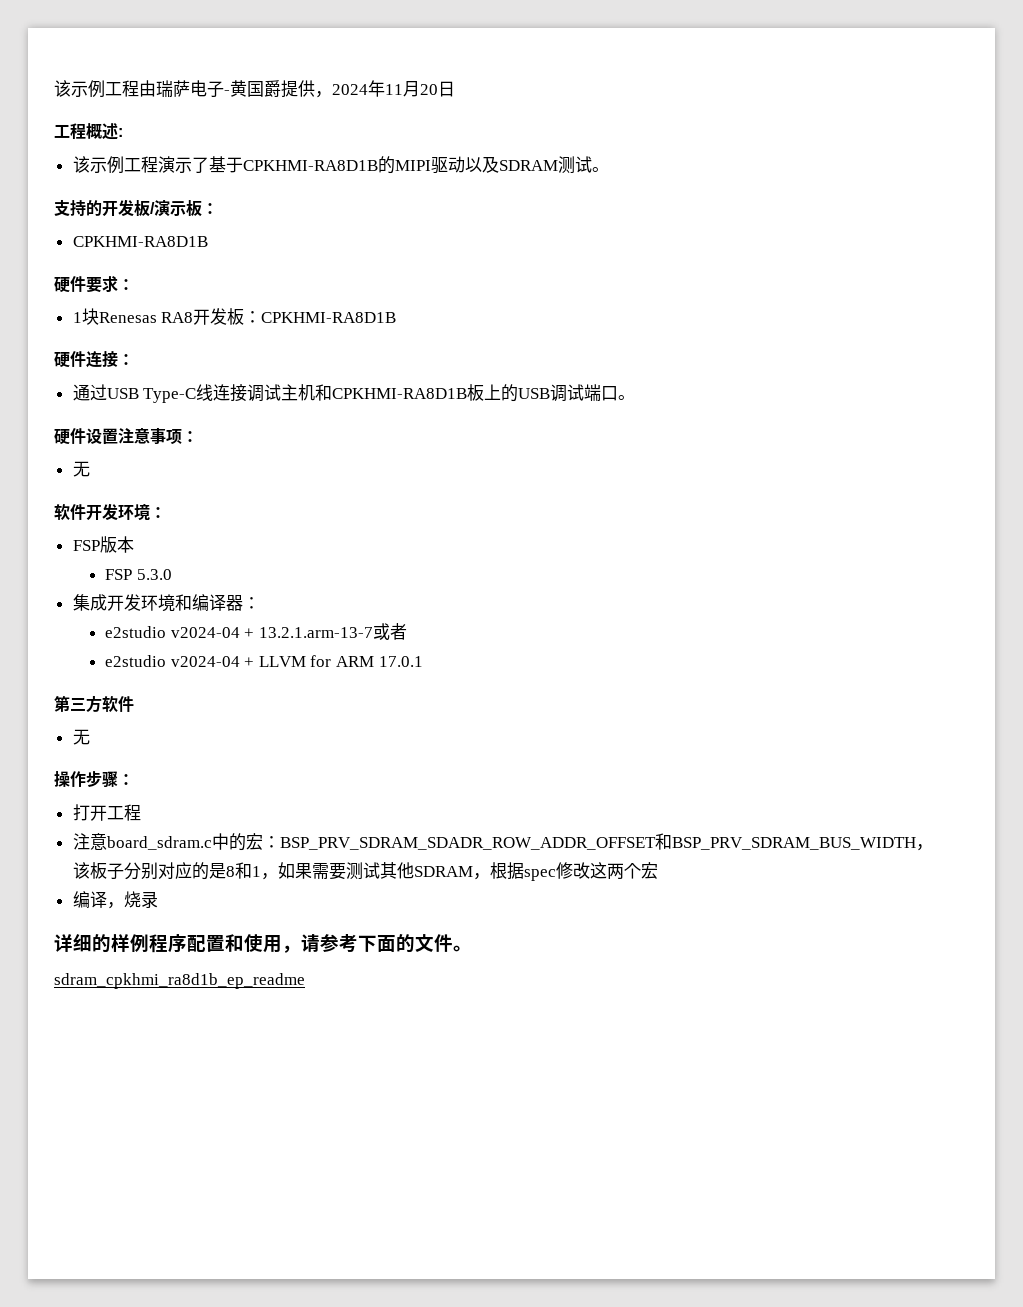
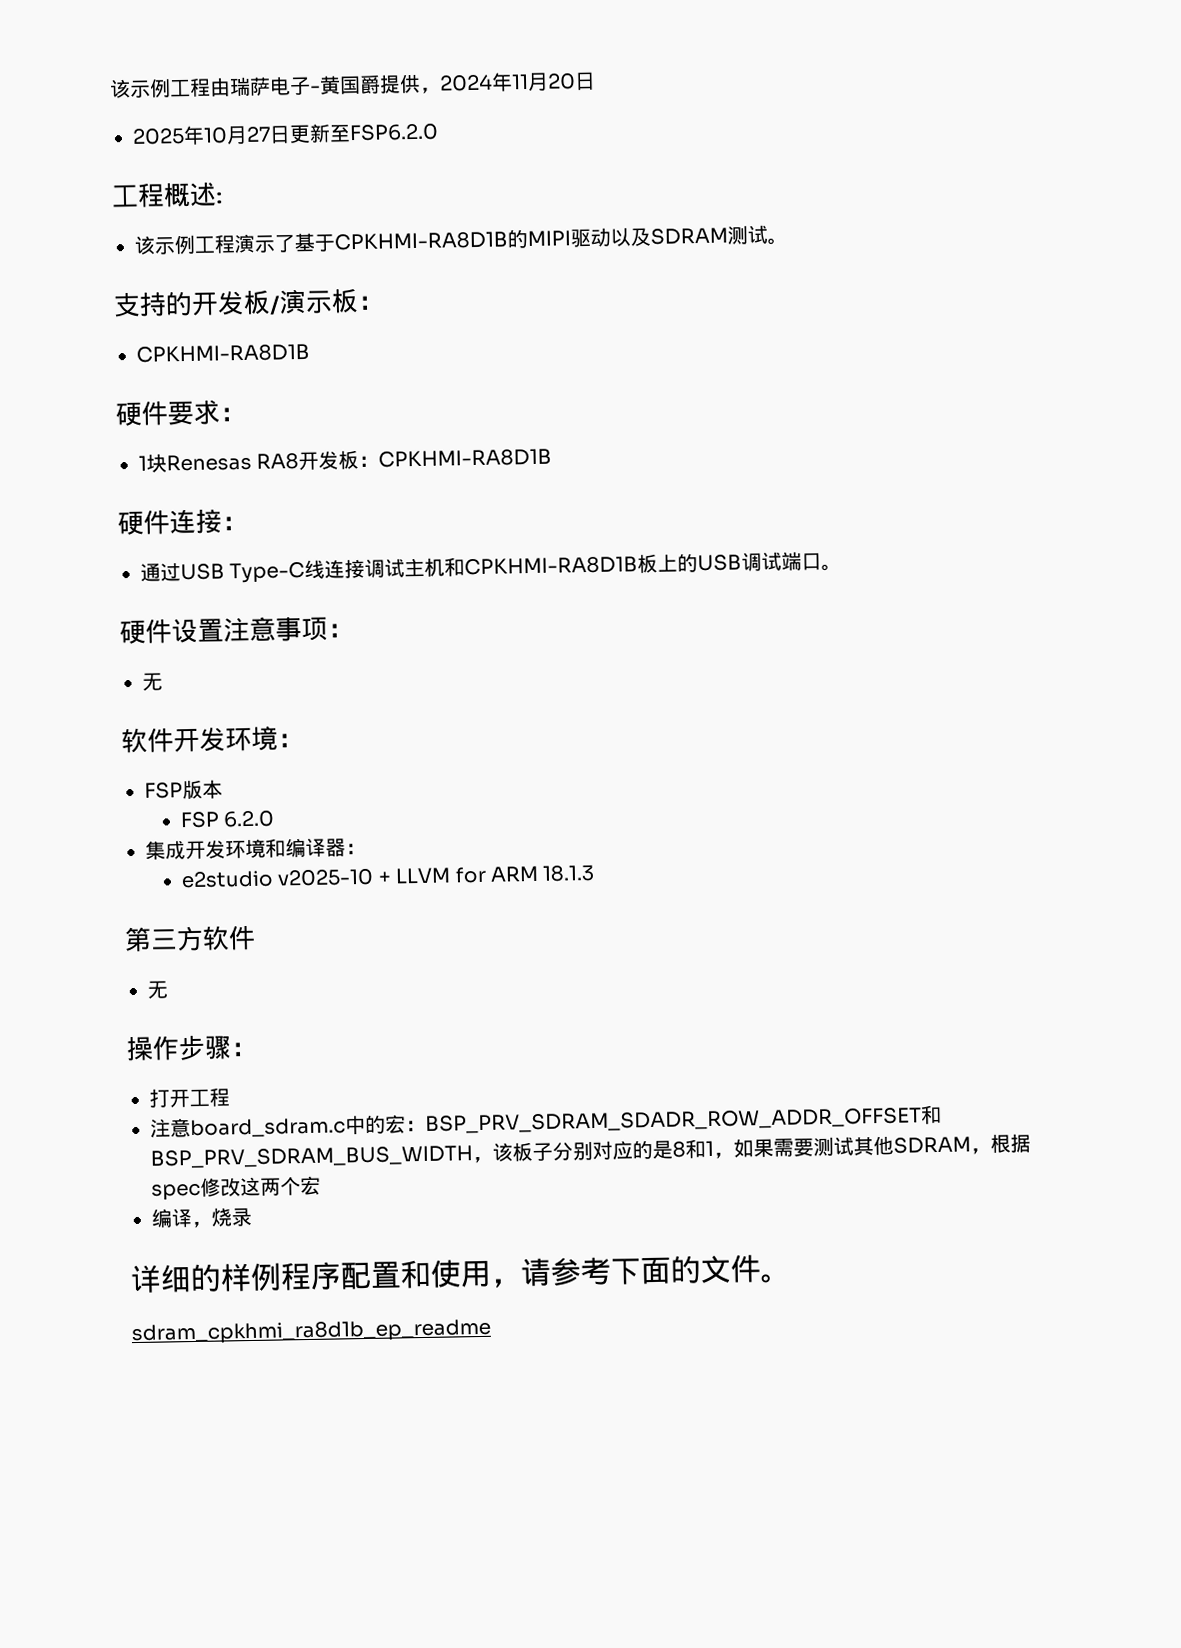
+ 2025年10月27日更新至FSP6.2.0
- FSP 5.3.0
+ FSP 6.2.0
- e2studio v2024-04 + 13.2.1.arm-13-7或者
- e2studio v2024-04 + LLVM for ARM 17.0.1
+ e2studio v2025-10 + LLVM for ARM 18.1.3

